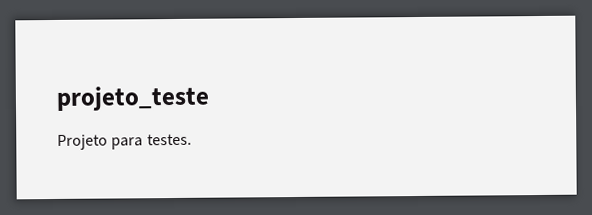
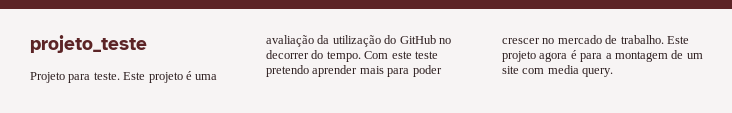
- Projeto para testes.
+ Projeto para teste. Este projeto é uma avaliação da utilização do GitHub no decorrer do tempo. Com este teste pretendo aprender mais para poder crescer no mercado de trabalho. Este projeto agora é para a montagem de um site com media query.

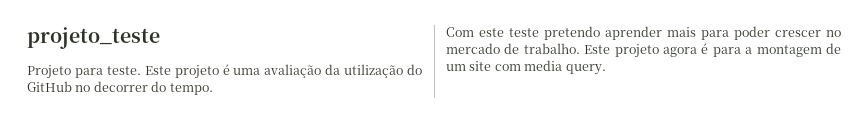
- Este projeto é uma avaliação da utilização do GitHub no decorrer do tempo. Com este teste pretendo aprender mais para poder crescer no mercado de trabalho.
+ Este projeto é uma avaliação da utilização do GitHub no decorrer do tempo.
+ Com este teste pretendo aprender mais para poder crescer no mercado de trabalho.

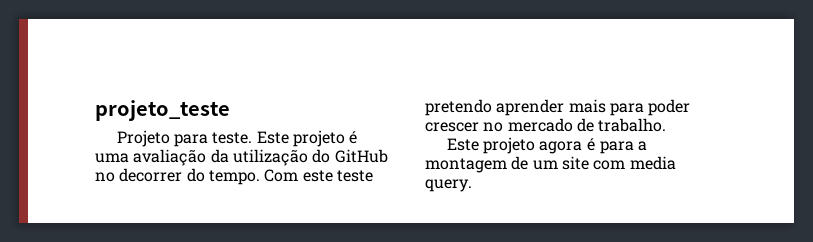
- Este projeto é uma avaliação da utilização do GitHub no decorrer do tempo.
- Com este teste pretendo aprender mais para poder crescer no mercado de trabalho. Este projeto agora é para a montagem de um site com media query.
+ Este projeto é uma avaliação da utilização do GitHub no decorrer do tempo. Com este teste pretendo aprender mais para poder crescer no mercado de trabalho.
+ Este projeto agora é para a montagem de um site com media query.

